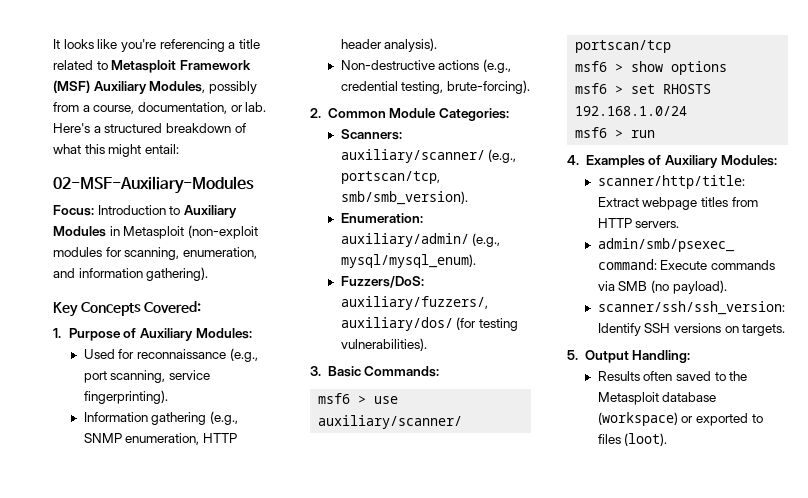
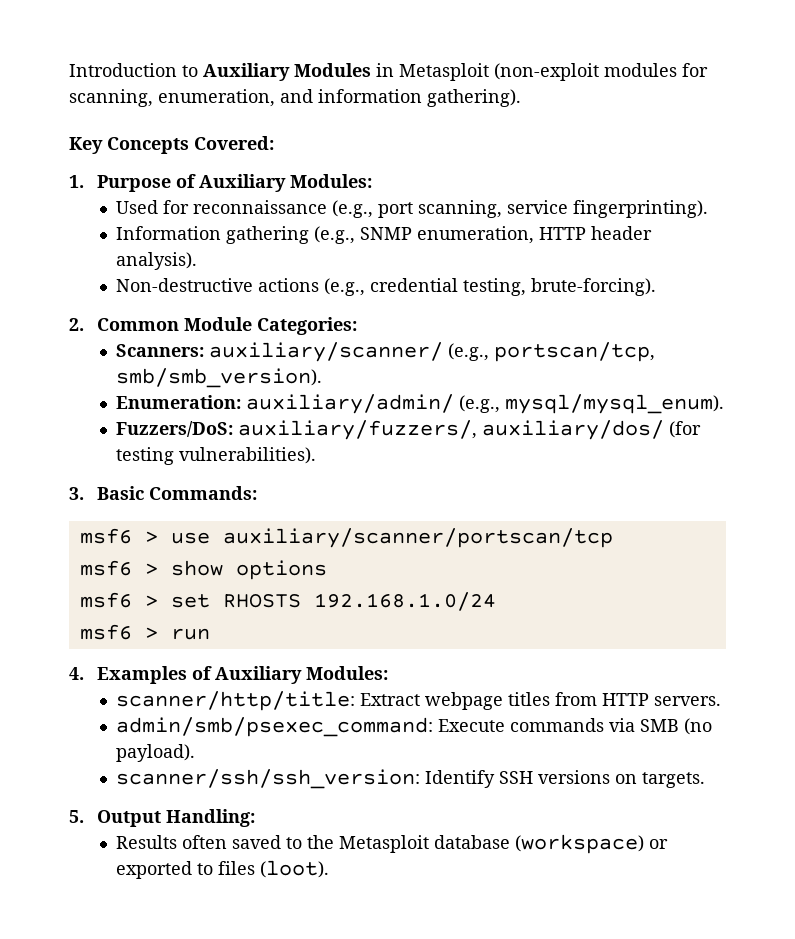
- It looks like you're referencing a title related to Metasploit Framework (MSF) Auxiliary Modules, possibly from a course, documentation, or lab. Here's a structured breakdown of what this might entail:
- 02-MSF-Auxiliary-Modules
- Focus: Introduction to Auxiliary Modules in Metasploit (non-exploit modules for scanning, enumeration, and information gathering).
+ Introduction to Auxiliary Modules in Metasploit (non-exploit modules for scanning, enumeration, and information gathering).

